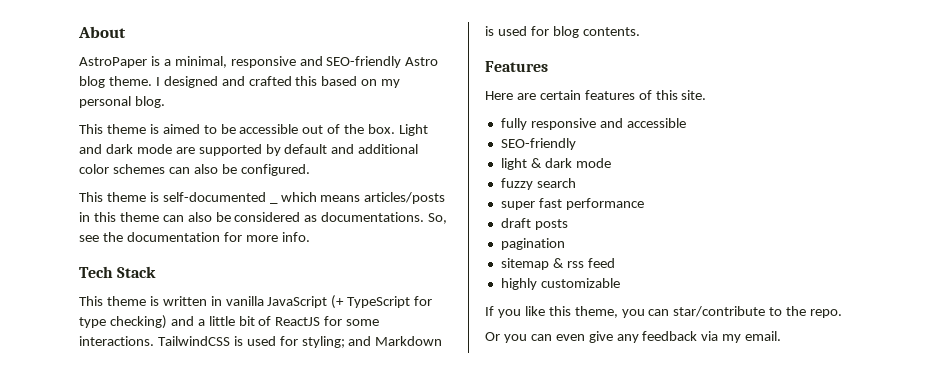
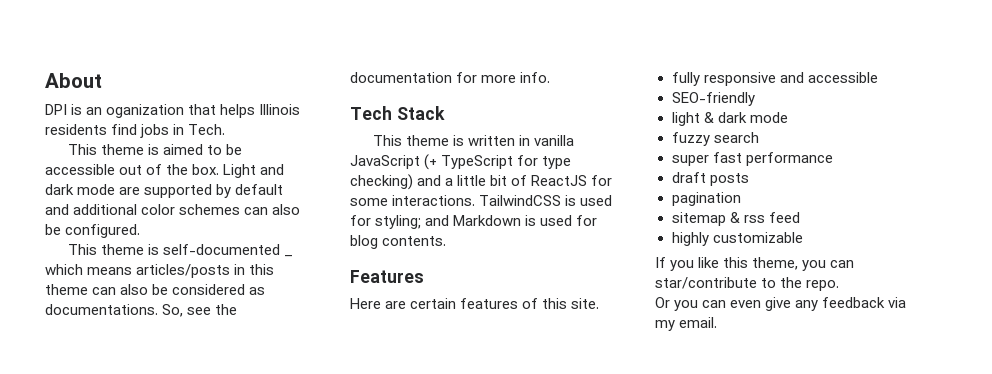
- AstroPaper is a minimal, responsive and SEO-friendly Astro blog theme. I designed and crafted this based on my personal blog.
+ DPI is an oganization that helps Illinois residents find jobs in Tech.

